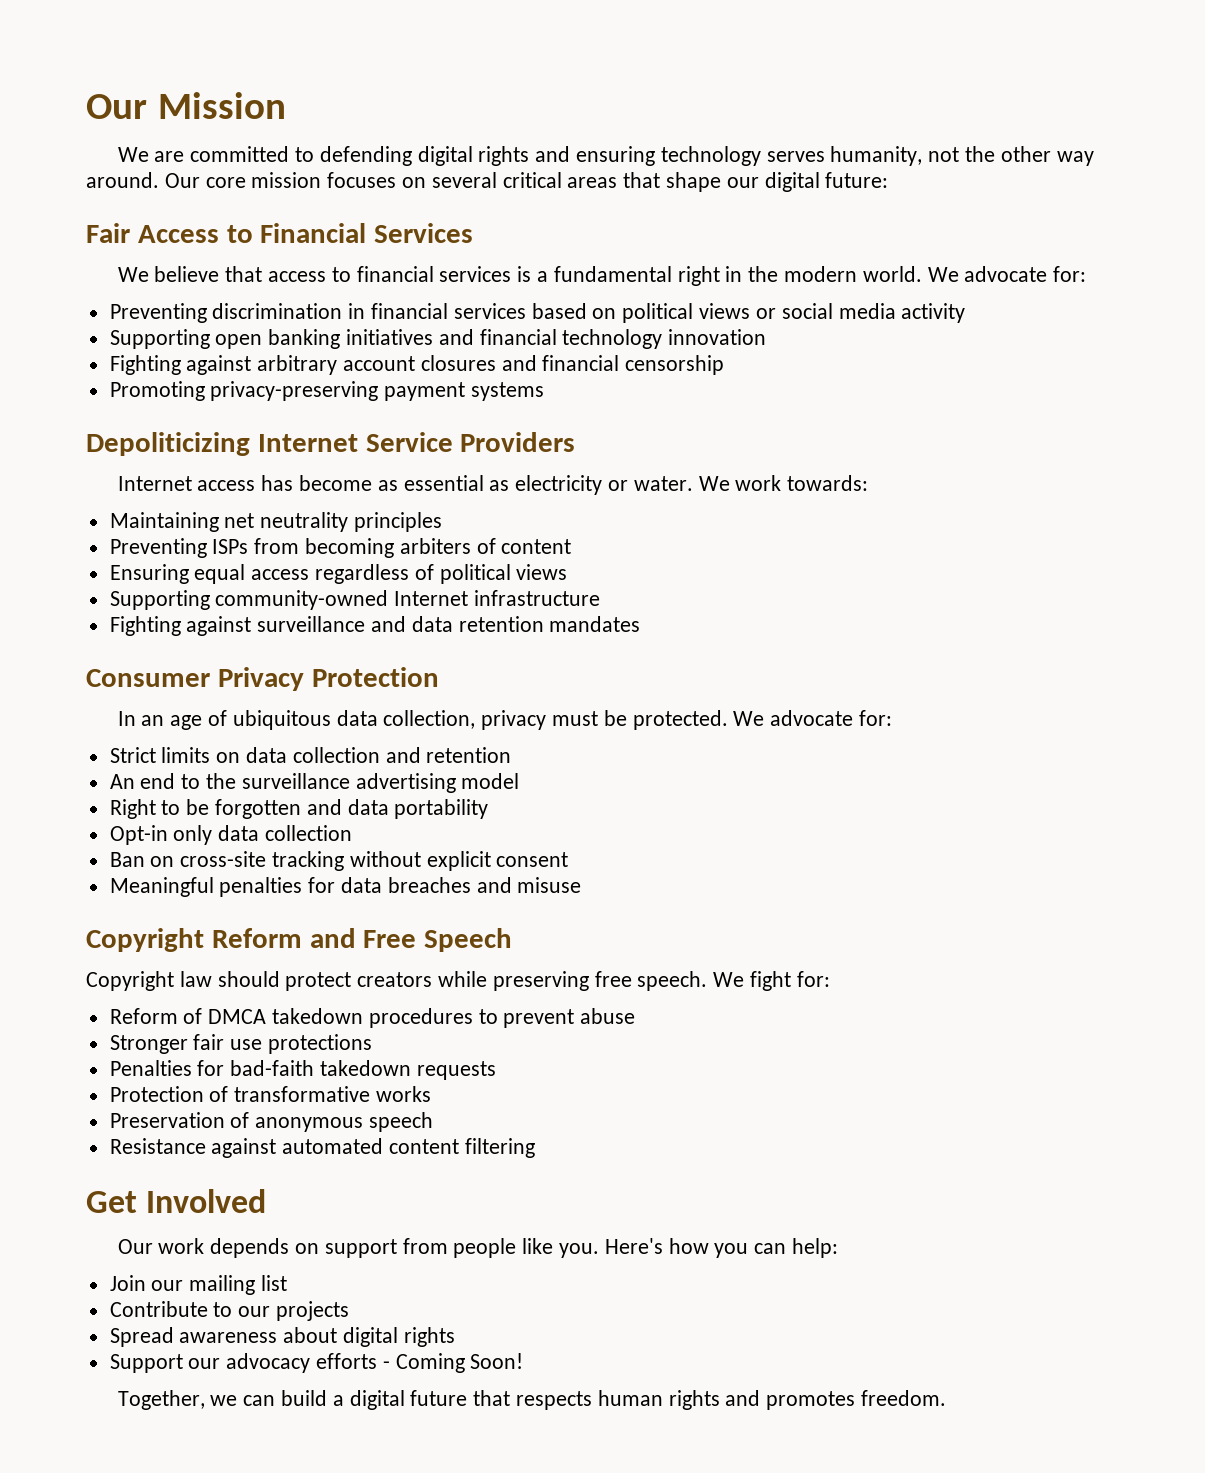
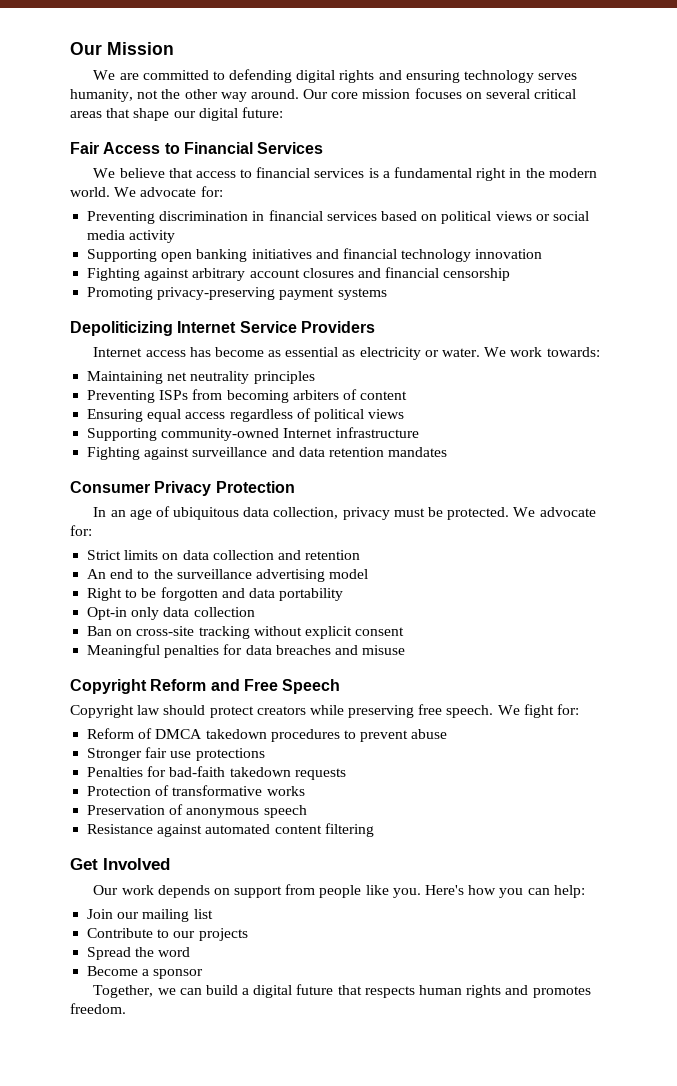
- Spread awareness about digital rights
- Support our advocacy efforts - Coming Soon!
+ Spread the word
+ Become a sponsor

